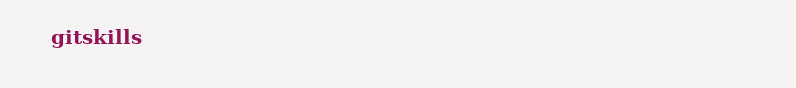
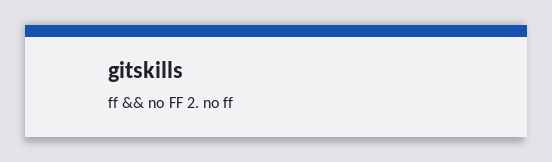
+ ff && no FF 2. no ff

